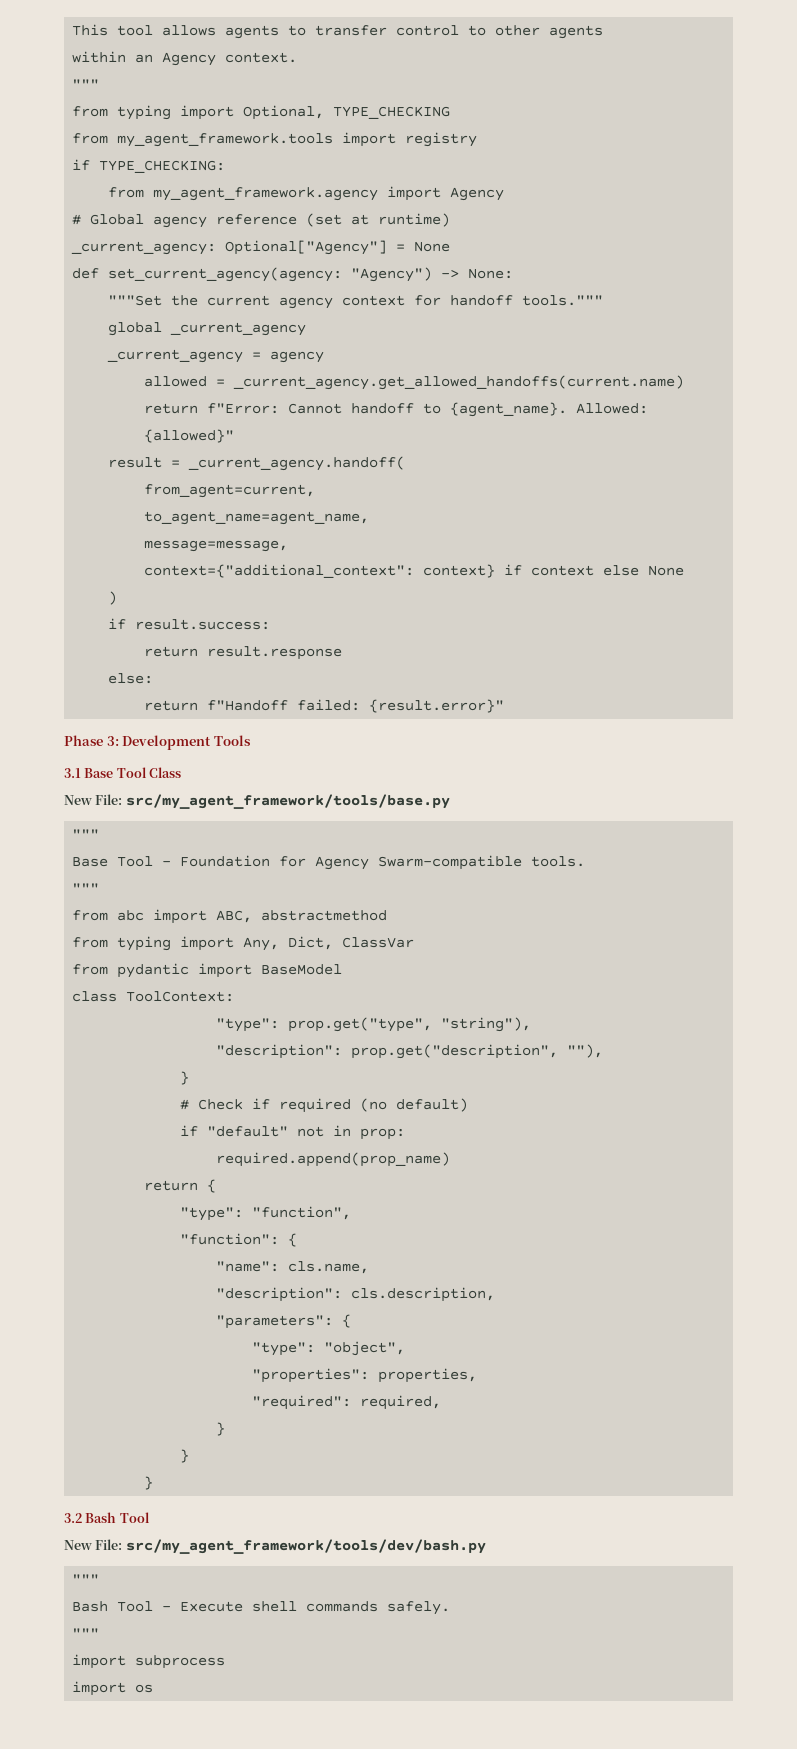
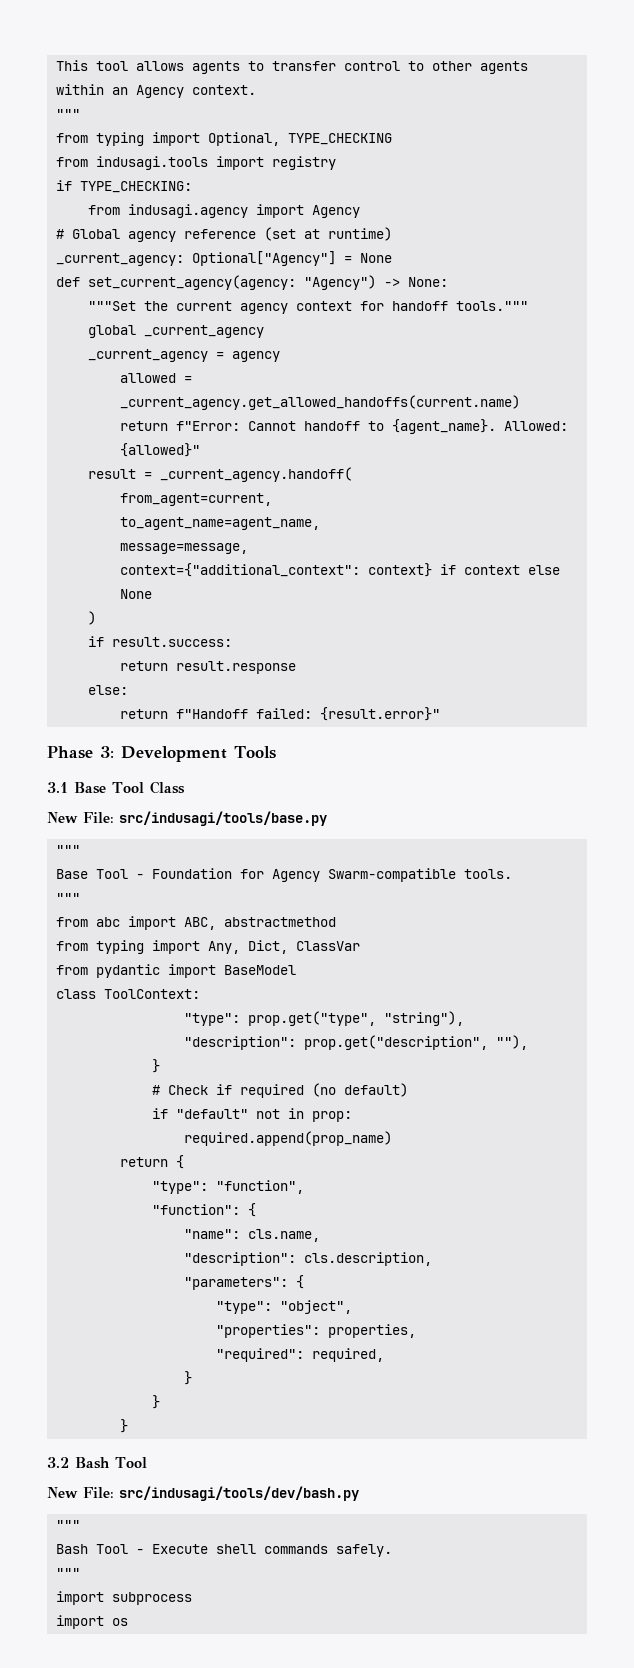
- from my_agent_framework.tools import registry
+ from indusagi.tools import registry
- from my_agent_framework.agency import Agency
+ from indusagi.agency import Agency
- New File: src/my_agent_framework/tools/base.py
+ New File: src/indusagi/tools/base.py
- New File: src/my_agent_framework/tools/dev/bash.py
+ New File: src/indusagi/tools/dev/bash.py

